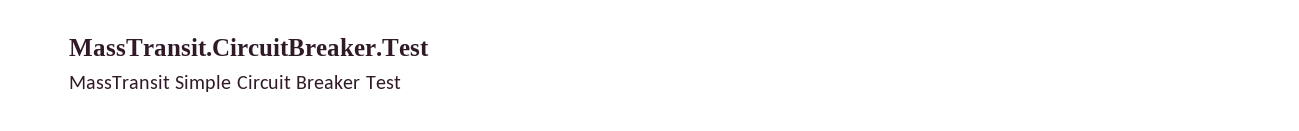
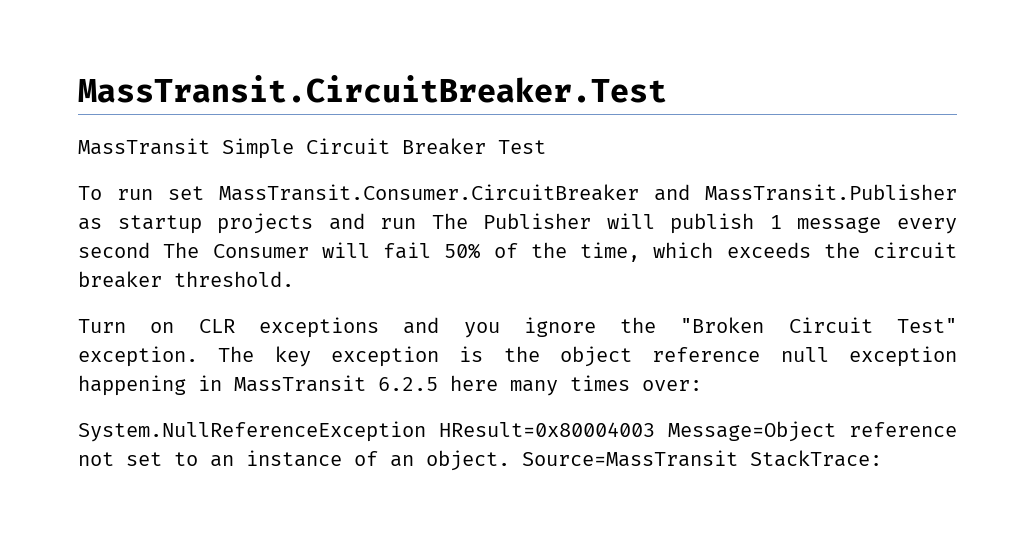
+ To run set MassTransit.Consumer.CircuitBreaker and MassTransit.Publisher as startup projects and run The Publisher will publish 1 message every second The Consumer will fail 50% of the time, which exceeds the circuit breaker threshold.
+ Turn on CLR exceptions and you ignore the "Broken Circuit Test" exception. The key exception is the object reference null exception happening in MassTransit 6.2.5 here many times over:
+ System.NullReferenceException HResult=0x80004003 Message=Object reference not set to an instance of an object. Source=MassTransit StackTrace:

